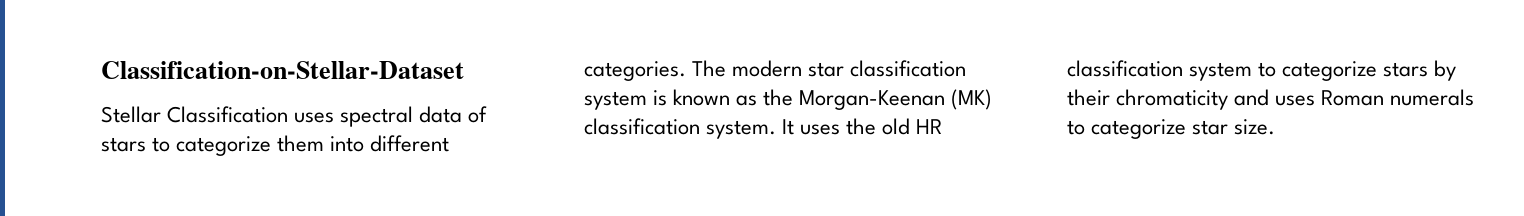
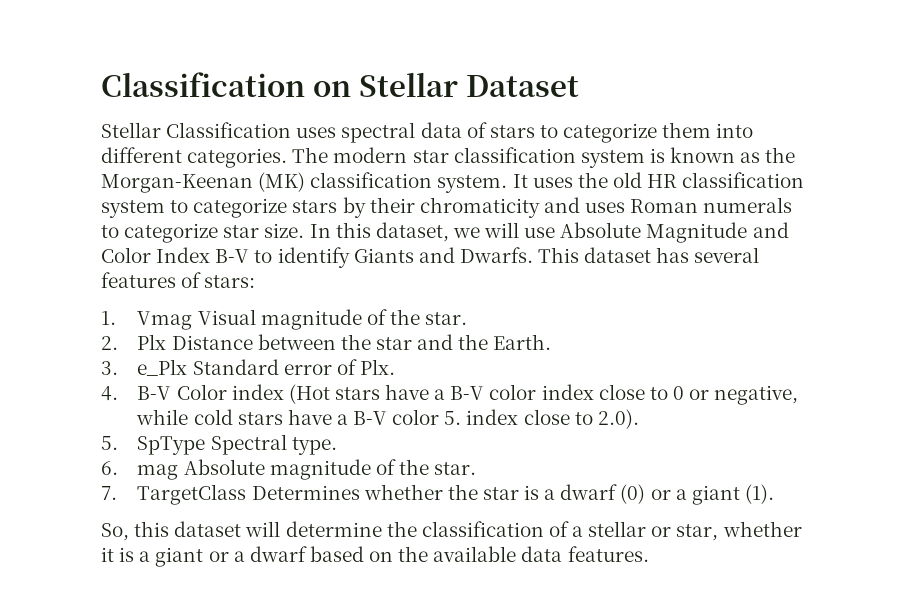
- Classification-on-Stellar-Dataset
+ Classification on Stellar Dataset
+ In this dataset, we will use Absolute Magnitude and Color Index B-V to identify Giants and Dwarfs. This dataset has several features of stars:
+ 1. Vmag Visual magnitude of the star.
+ 2. Plx Distance between the star and the Earth.
+ 3. e_Plx Standard error of Plx.
+ 4. B-V Color index (Hot stars have a B-V color index close to 0 or negative, while cold stars have a B-V color 5. index close to 2.0).
+ 5. SpType Spectral type.
+ 6. mag Absolute magnitude of the star.
+ 7. TargetClass Determines whether the star is a dwarf (0) or a giant (1).
+ So, this dataset will determine the classification of a stellar or star, whether it is a giant or a dwarf based on the available data features.

